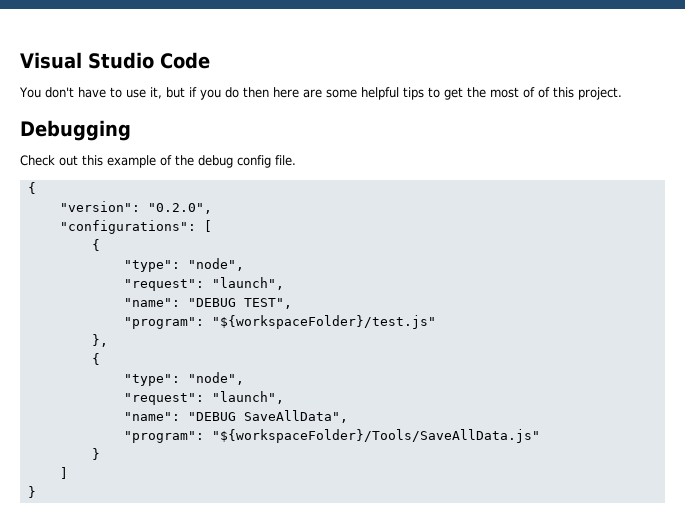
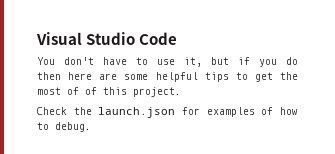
- Debugging
- Check out this example of the debug config file.
- {
- "version": "0.2.0",
- "configurations": [
- {
- "type": "node",
- "request": "launch",
- "name": "DEBUG TEST",
- "program": "${workspaceFolder}/test.js"
- },
- {
- "type": "node",
- "request": "launch",
- "name": "DEBUG SaveAllData",
- "program": "${workspaceFolder}/Tools/SaveAllData.js"
- }
- ]
- }
+ Check the launch.json for examples of how to debug.

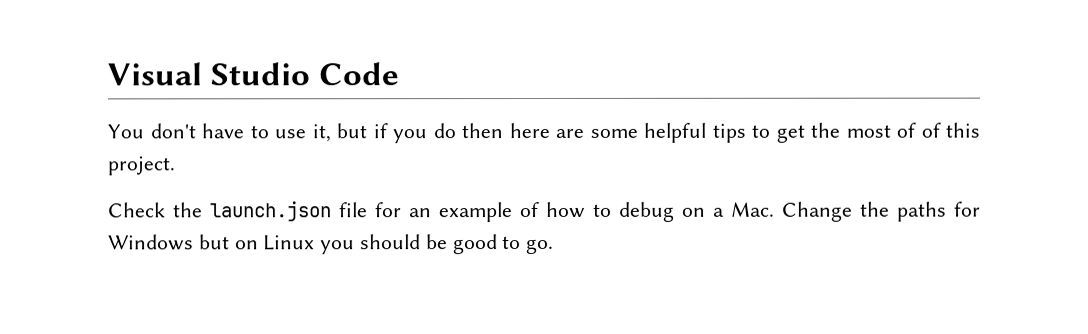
- Check the launch.json for examples of how to debug.
+ Check the launch.json file for an example of how to debug on a Mac. Change the paths for Windows but on Linux you should be good to go.

